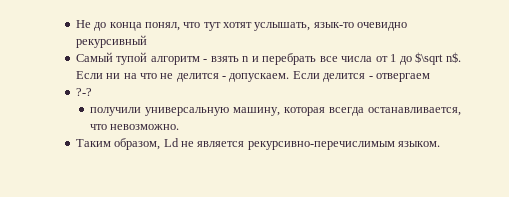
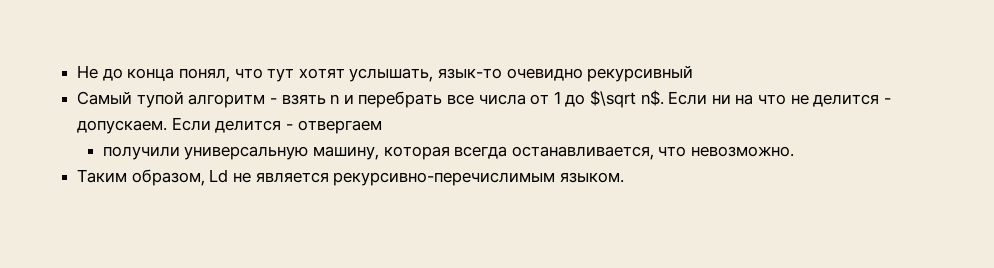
- ?-?

